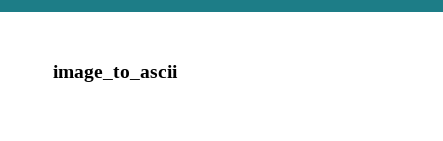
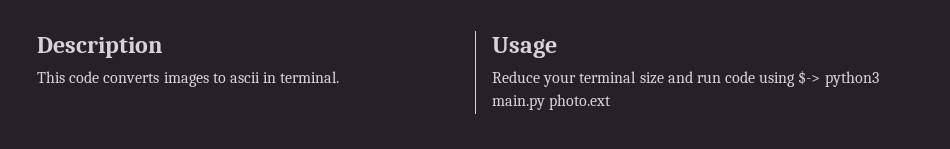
- image_to_ascii
+ Description
+ This code converts images to ascii in terminal.
+ Usage
+ Reduce your terminal size and run code using $-> python3 main.py photo.ext

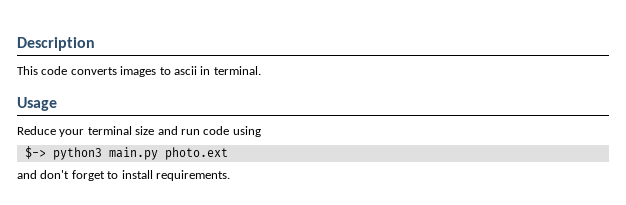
- Reduce your terminal size and run code using $-> python3 main.py photo.ext
+ Reduce your terminal size and run code using
+ $-> python3 main.py photo.ext
+ and don't forget to install requirements.

